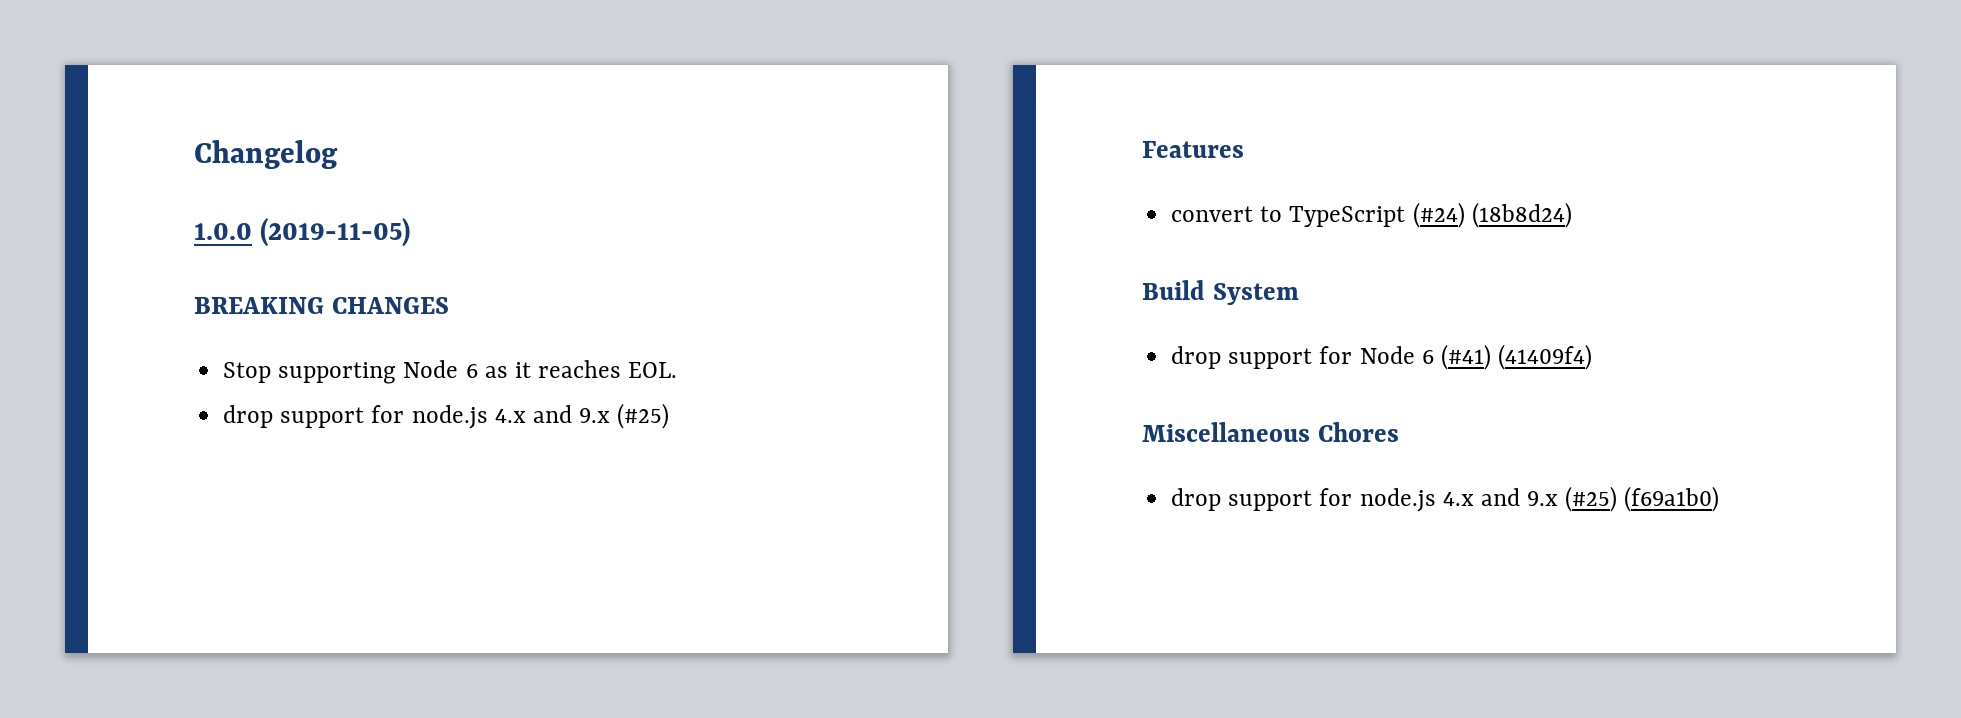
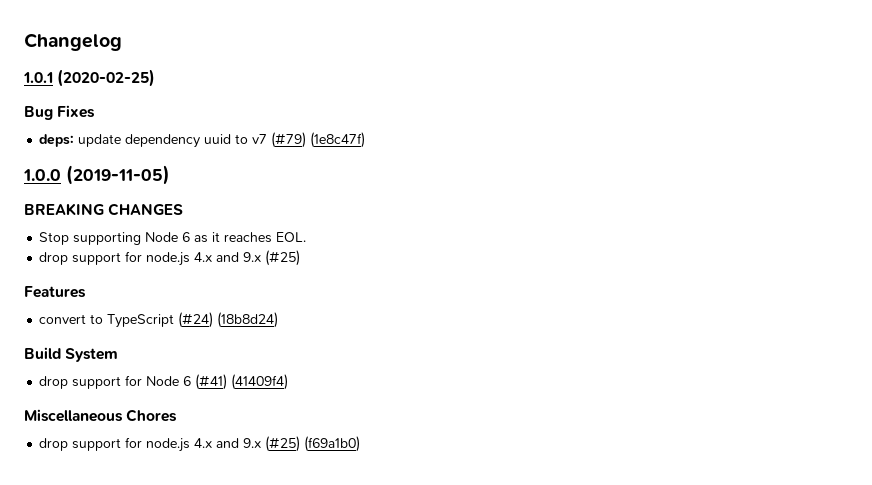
+ 1.0.1 (2020-02-25)
+ Bug Fixes
+ deps: update dependency uuid to v7 (#79) (1e8c47f)

